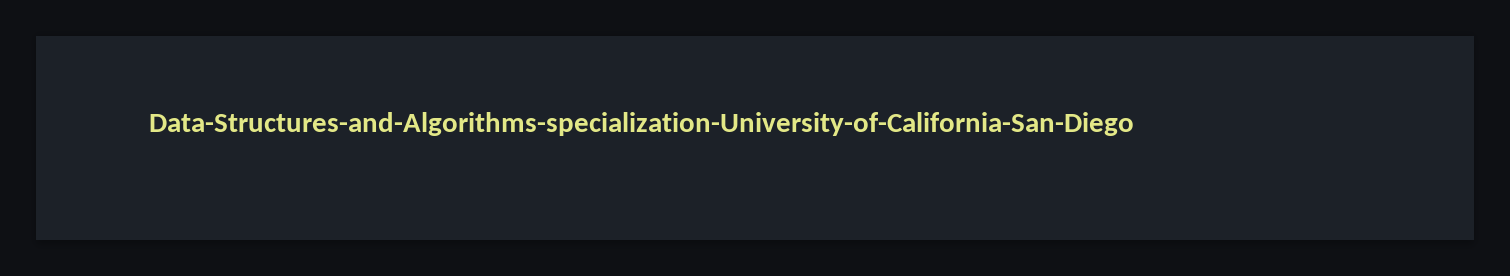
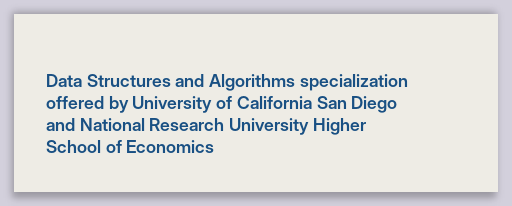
- Data-Structures-and-Algorithms-specialization-University-of-California-San-Diego
+ Data Structures and Algorithms specialization offered by University of California San Diego and National Research University Higher School of Economics

